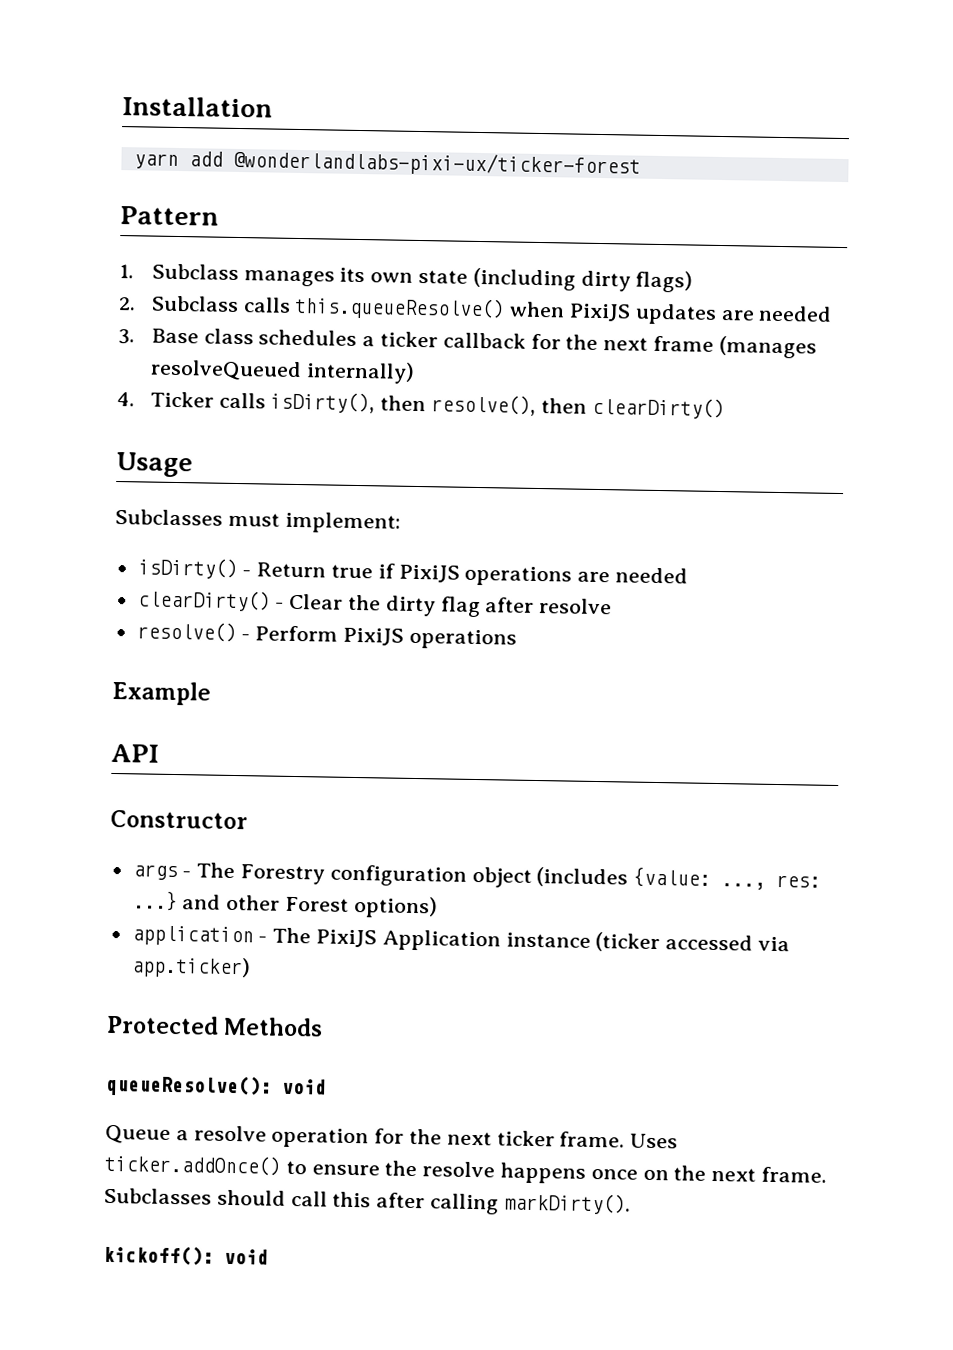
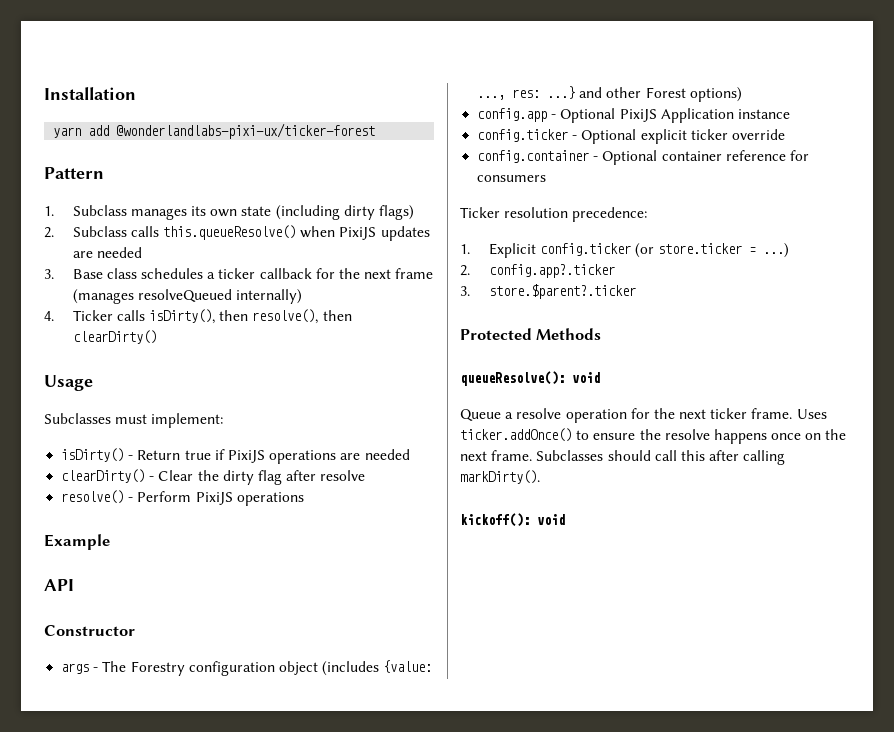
- application - The PixiJS Application instance (ticker accessed via app.ticker)
+ config.app - Optional PixiJS Application instance
+ config.ticker - Optional explicit ticker override
+ config.container - Optional container reference for consumers
+ Ticker resolution precedence:
+ 1. Explicit config.ticker (or store.ticker = ...)
+ 2. config.app?.ticker
+ 3. store.$parent?.ticker

